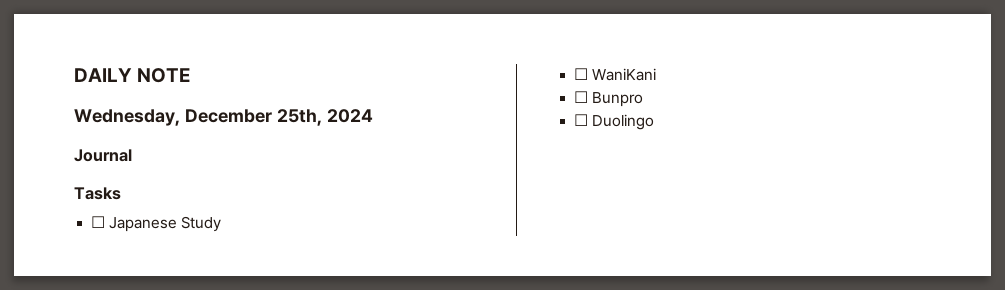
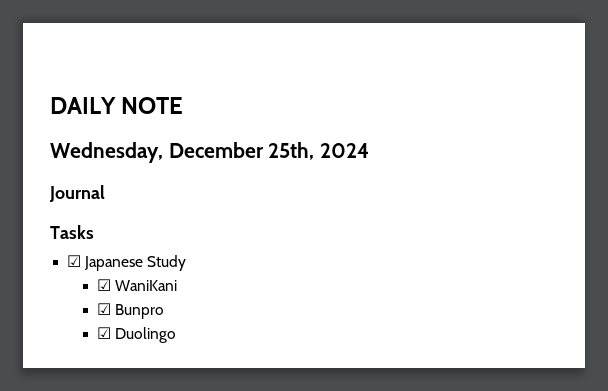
- ☐ Japanese Study
+ ☑ Japanese Study
- ☐ WaniKani
+ ☑ WaniKani
- ☐ Bunpro
+ ☑ Bunpro
- ☐ Duolingo
+ ☑ Duolingo

